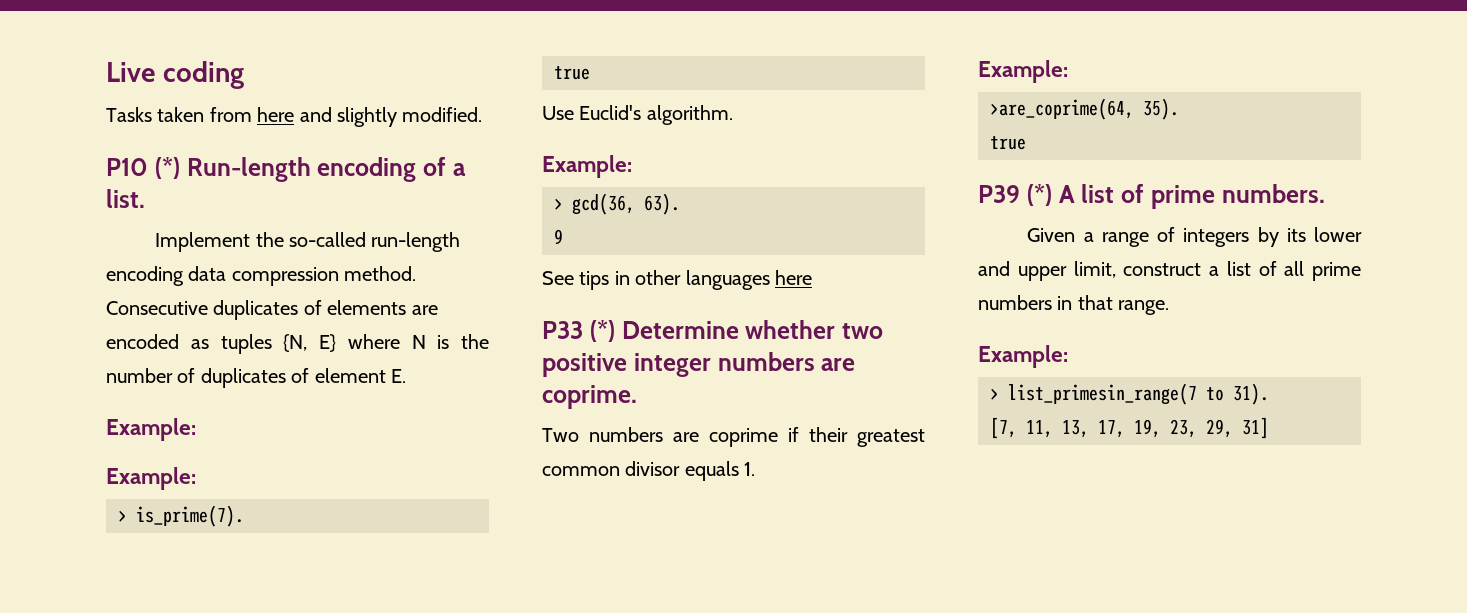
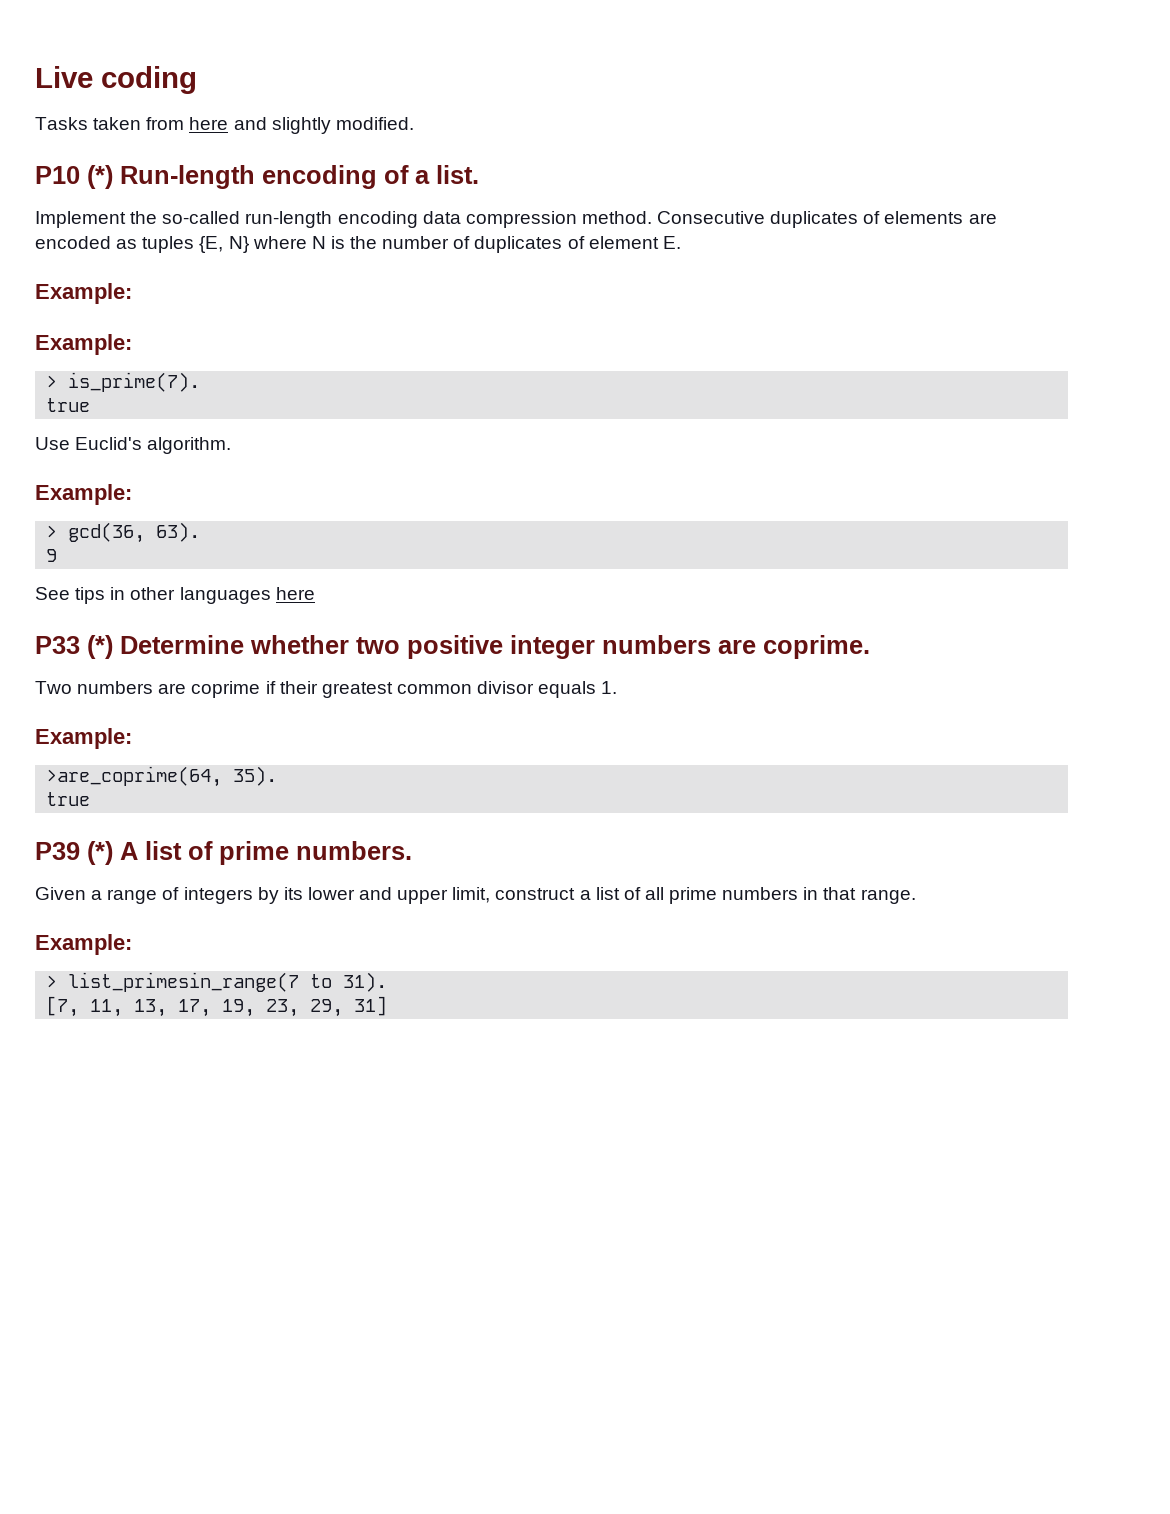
- Consecutive duplicates of elements are encoded as tuples {N, E} where N is the number of duplicates of element E.
+ Consecutive duplicates of elements are encoded as tuples {E, N} where N is the number of duplicates of element E.

